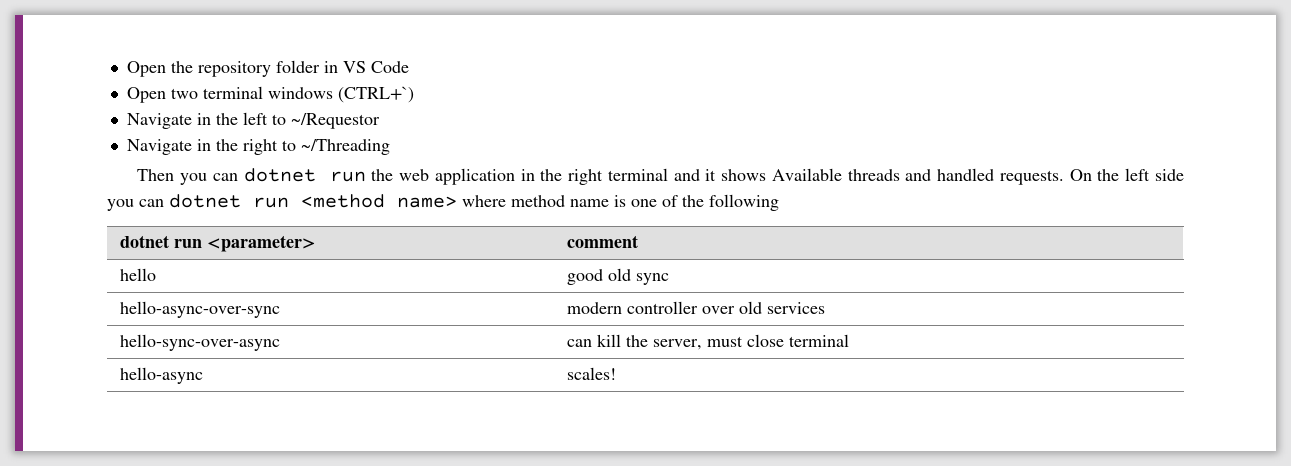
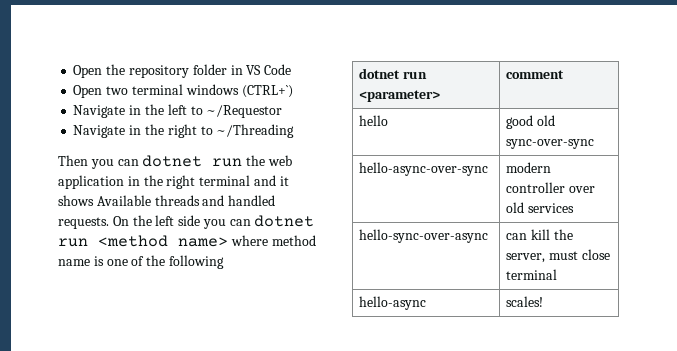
- hello | good old sync
+ hello | good old sync-over-sync

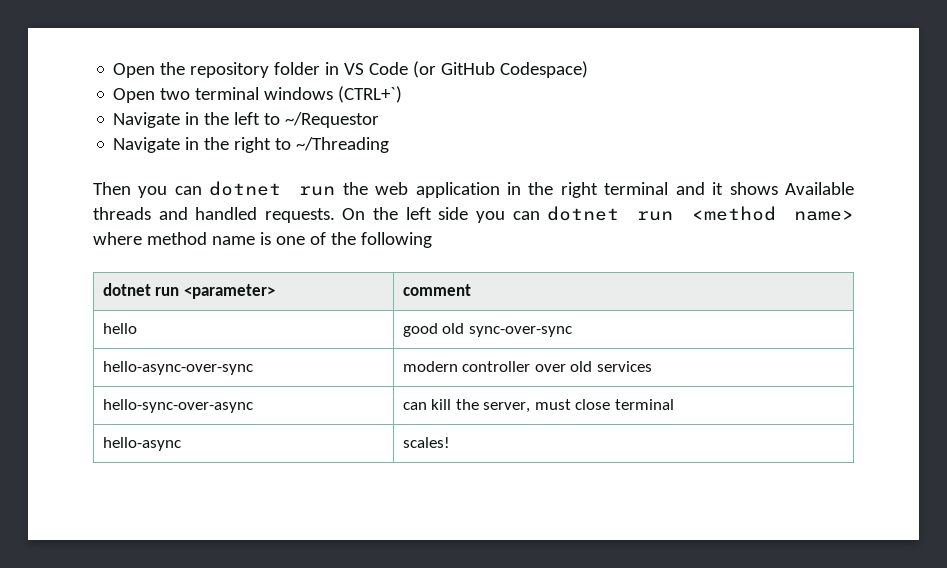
- Open the repository folder in VS Code
+ Open the repository folder in VS Code (or GitHub Codespace)

